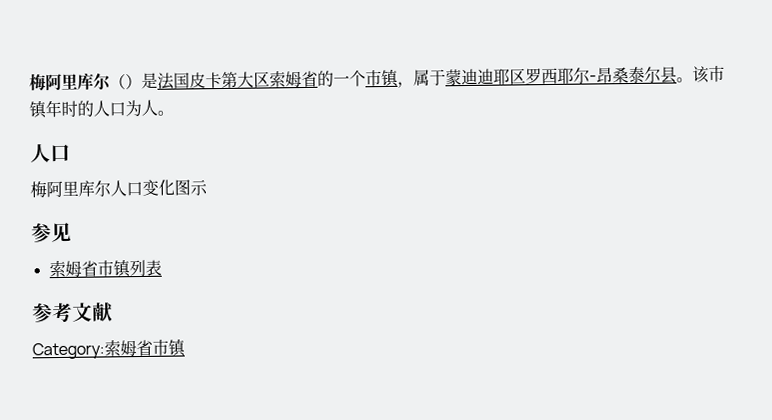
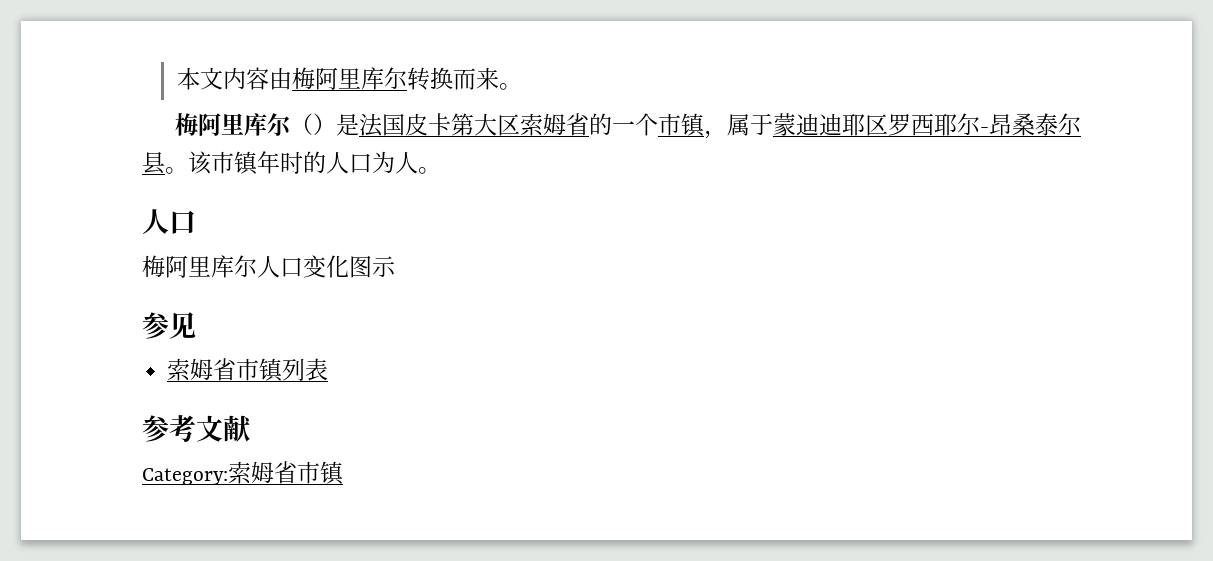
+ 本文内容由梅阿里库尔转换而来。

